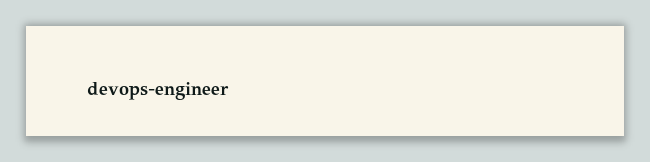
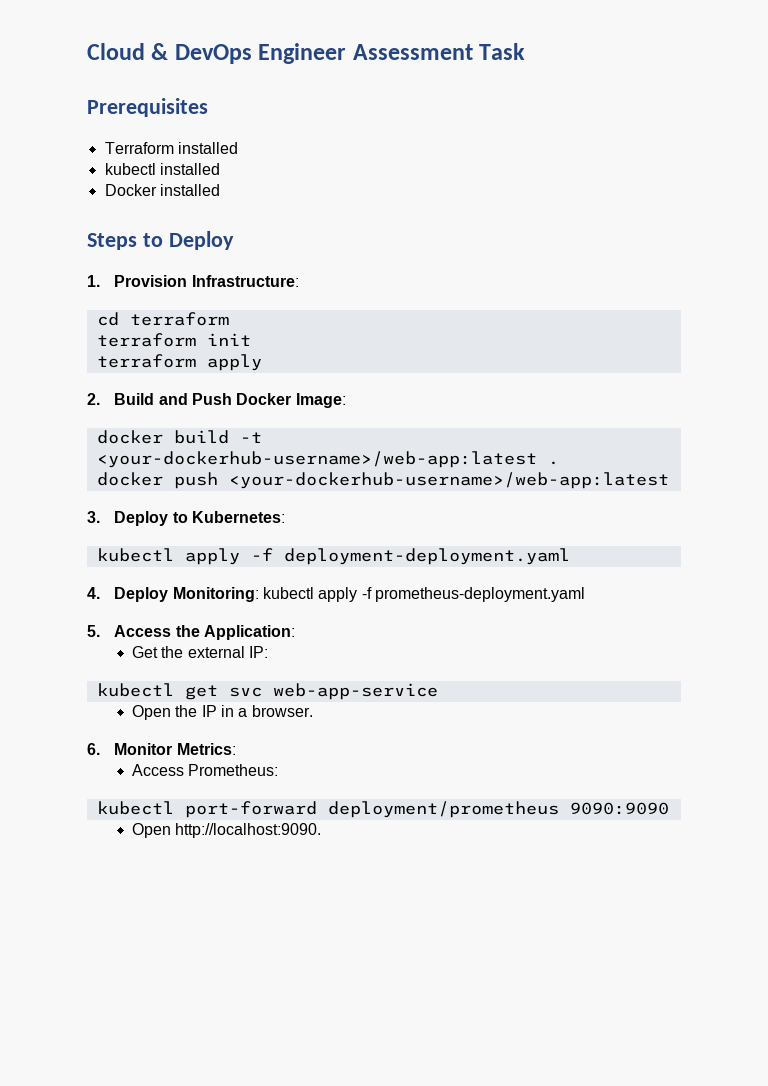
- devops-engineer
+ Cloud & DevOps Engineer Assessment Task
+ Prerequisites
+ Terraform installed
+ kubectl installed
+ Docker installed
+ Steps to Deploy
+ 1. Provision Infrastructure:
+ cd terraform
+ terraform init
+ terraform apply
+ 2. Build and Push Docker Image:
+ docker build -t <your-dockerhub-username>/web-app:latest .
+ docker push <your-dockerhub-username>/web-app:latest
+ 3. Deploy to Kubernetes:
+ kubectl apply -f deployment-deployment.yaml
+ 4. Deploy Monitoring: kubectl apply -f prometheus-deployment.yaml
+ 5. Access the Application:
+ Get the external IP:
+ kubectl get svc web-app-service
+ Open the IP in a browser.
+ 6. Monitor Metrics:
+ Access Prometheus:
+ kubectl port-forward deployment/prometheus 9090:9090
+ Open http://localhost:9090.

